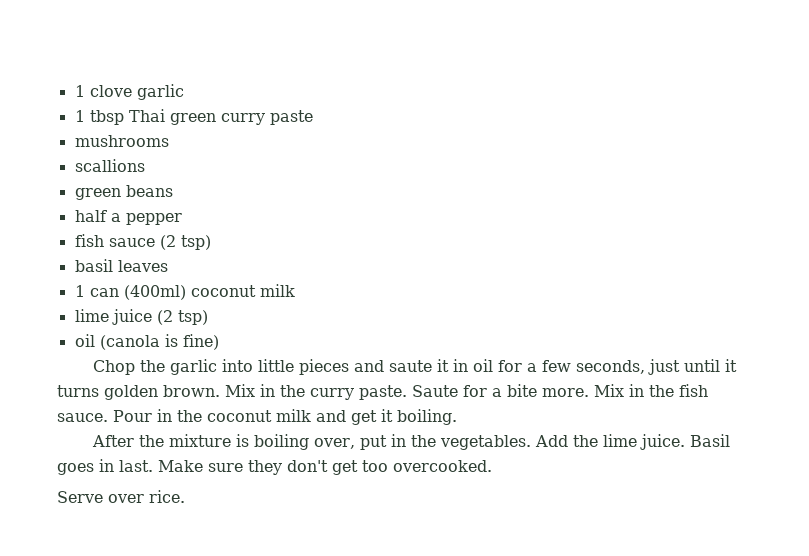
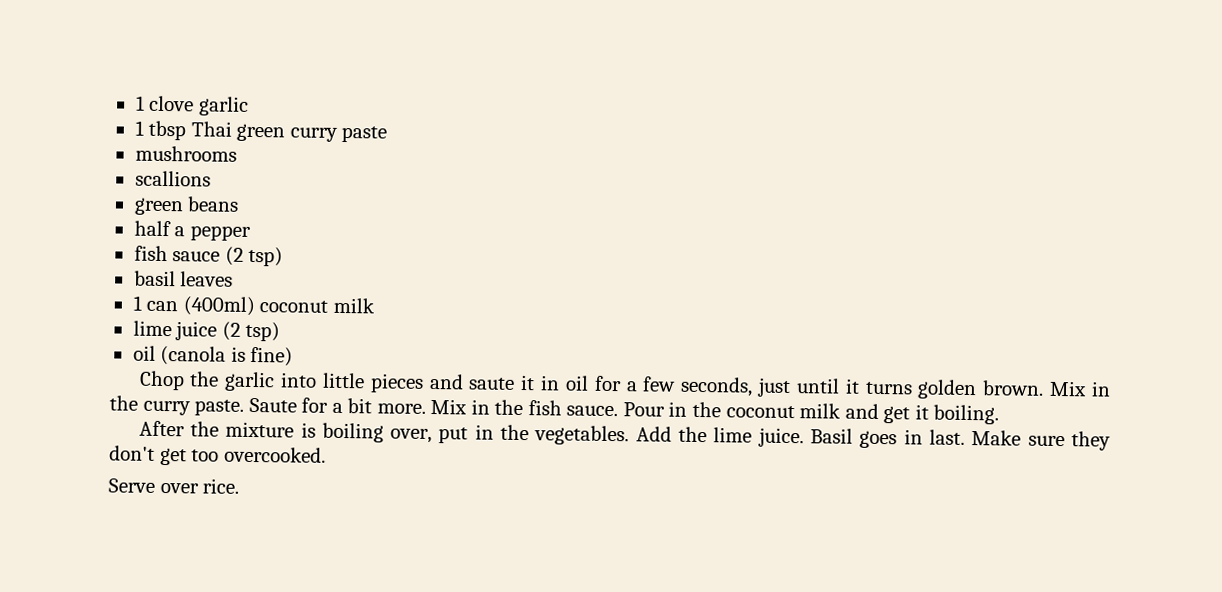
- Saute for a bite more.
+ Saute for a bit more.

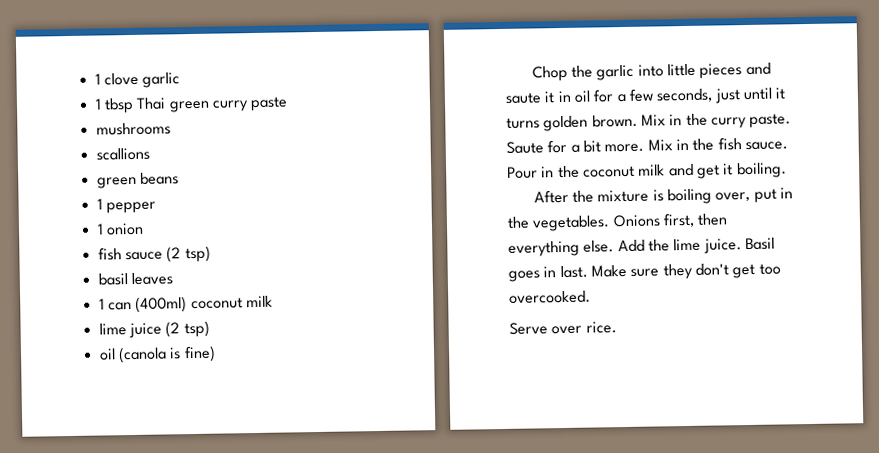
- half a pepper
+ 1 pepper
+ 1 onion
+ Onions first, then everything else.

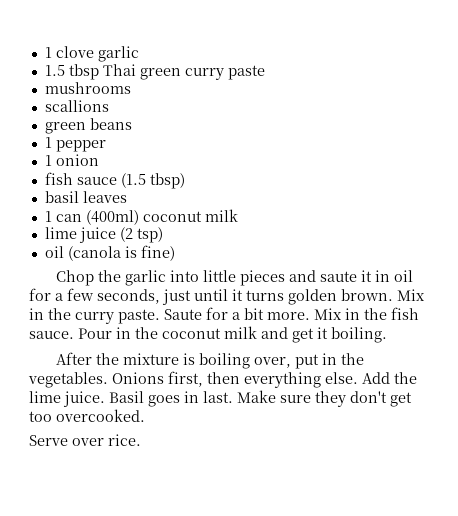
- 1 tbsp Thai green curry paste
+ 1.5 tbsp Thai green curry paste
- fish sauce (2 tsp)
+ fish sauce (1.5 tbsp)

